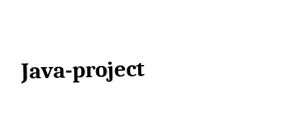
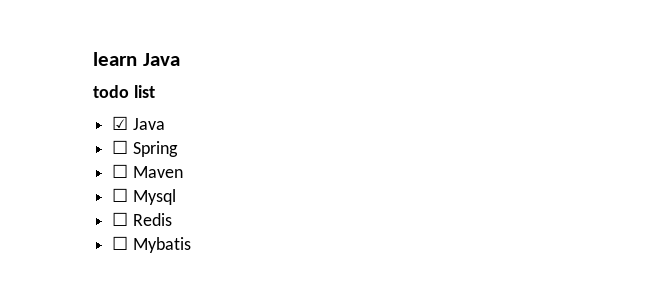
- Java-project
+ learn Java
+ todo list
+ ☑ Java
+ ☐ Spring
+ ☐ Maven
+ ☐ Mysql
+ ☐ Redis
+ ☐ Mybatis

